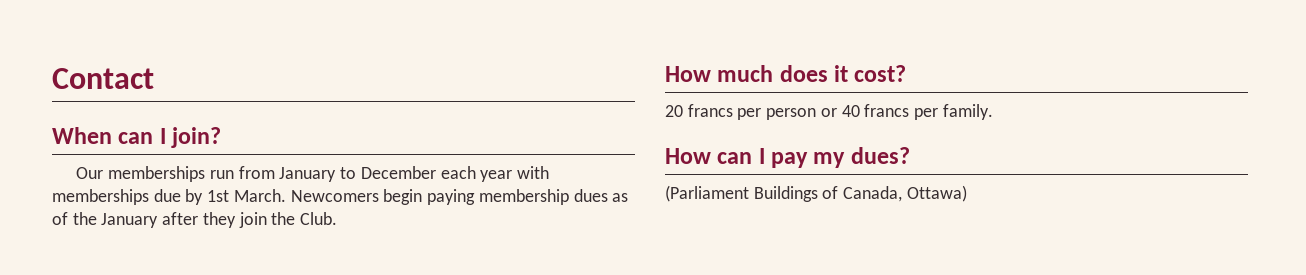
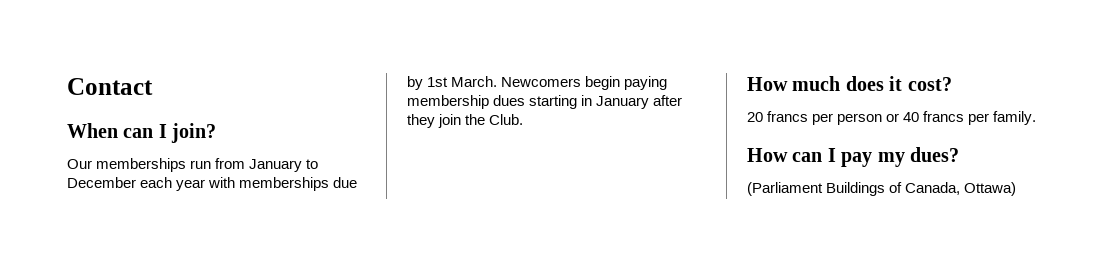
- Newcomers begin paying membership dues as of the January after they join the Club.
+ Newcomers begin paying membership dues starting in January after they join the Club.

